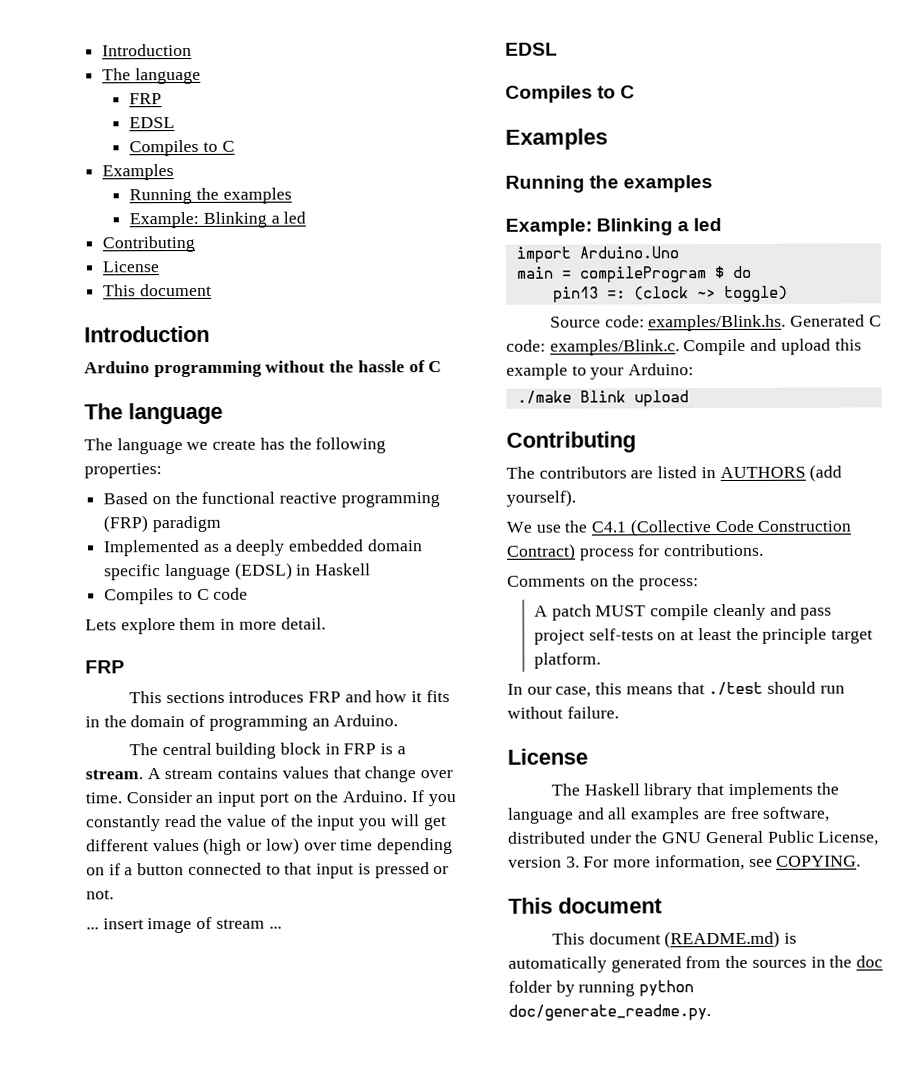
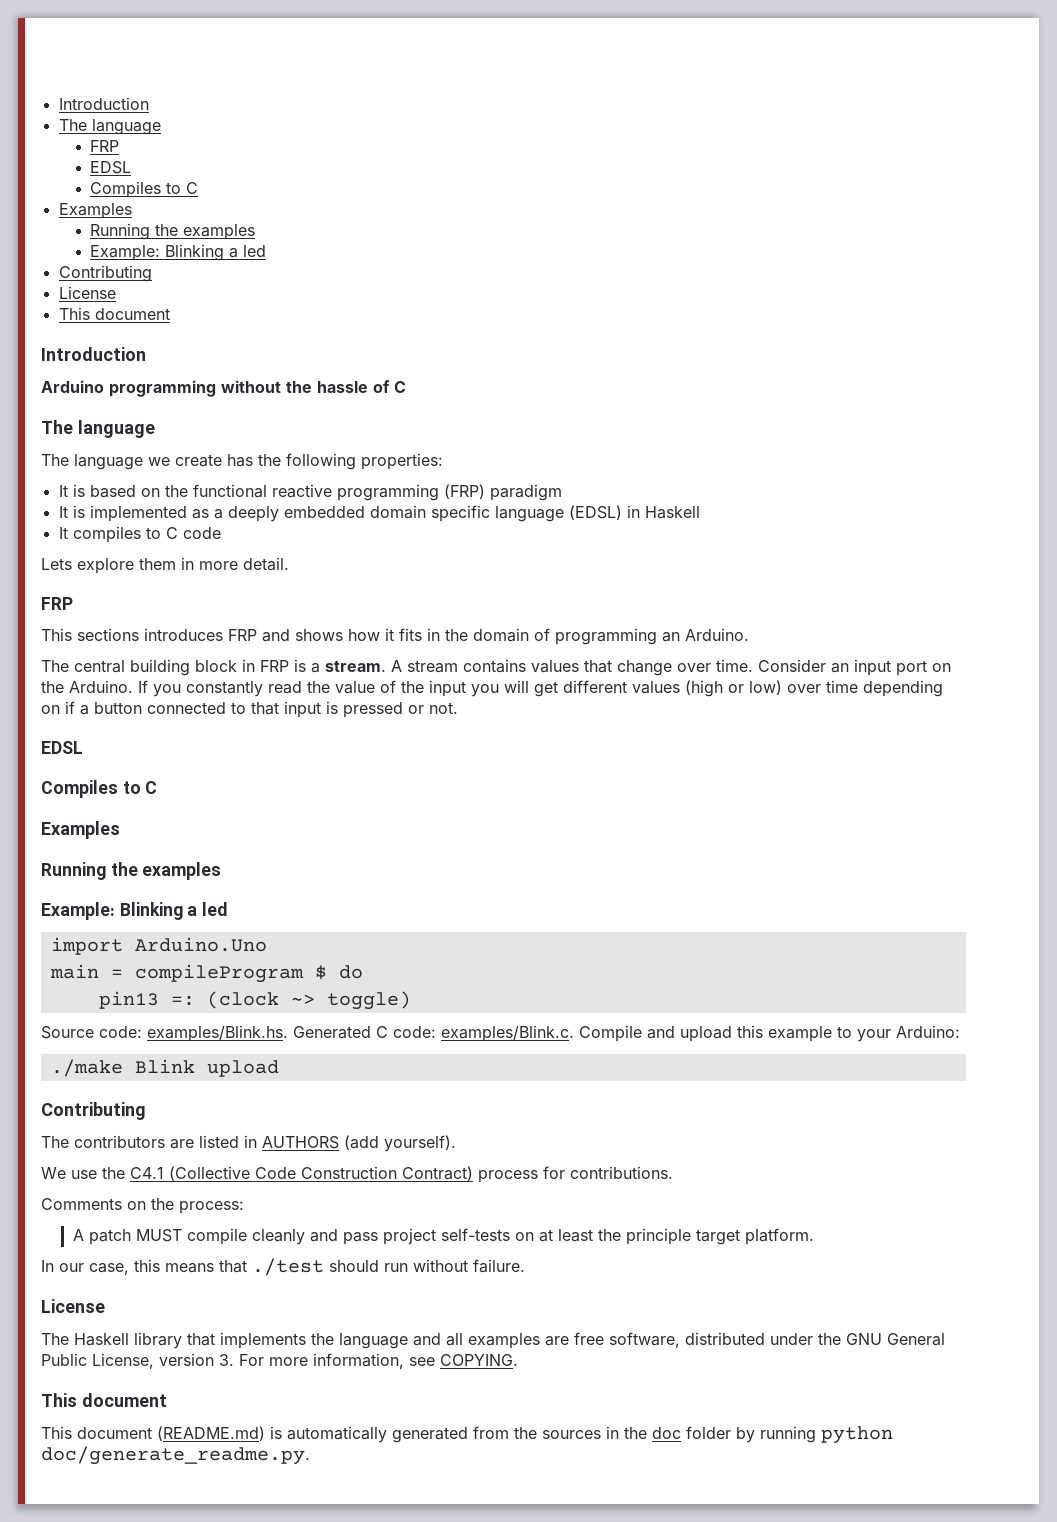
- Based on the functional reactive programming (FRP) paradigm
+ It is based on the functional reactive programming (FRP) paradigm
- Implemented as a deeply embedded domain specific language (EDSL) in Haskell
+ It is implemented as a deeply embedded domain specific language (EDSL) in Haskell
- Compiles to C code
+ It compiles to C code
- This sections introduces FRP and how it fits in the domain of programming an Arduino.
+ This sections introduces FRP and shows how it fits in the domain of programming an Arduino.
- ... insert image of stream ...

